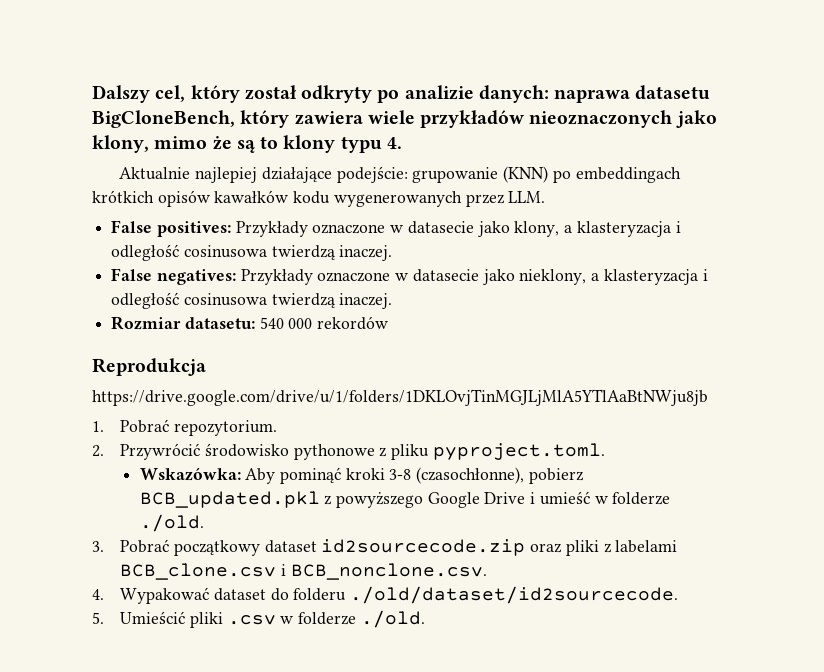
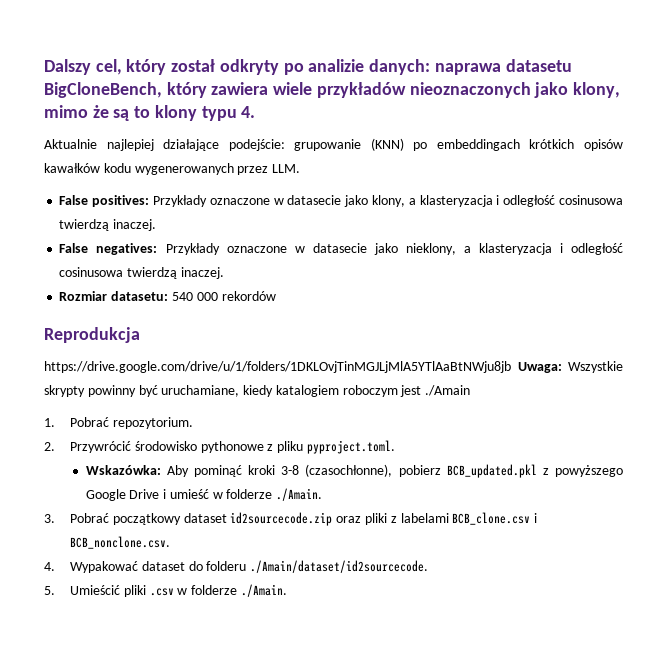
- https://drive.google.com/drive/u/1/folders/1DKLOvjTinMGJLjMlA5YTlAaBtNWju8jb
+ https://drive.google.com/drive/u/1/folders/1DKLOvjTinMGJLjMlA5YTlAaBtNWju8jb Uwaga: Wszystkie skrypty powinny być uruchamiane, kiedy katalogiem roboczym jest ./Amain
- Wskazówka: Aby pominąć kroki 3-8 (czasochłonne), pobierz BCB_updated.pkl z powyższego Google Drive i umieść w folderze ./old.
+ Wskazówka: Aby pominąć kroki 3-8 (czasochłonne), pobierz BCB_updated.pkl z powyższego Google Drive i umieść w folderze ./Amain.
- 4. Wypakować dataset do folderu ./old/dataset/id2sourcecode.
+ 4. Wypakować dataset do folderu ./Amain/dataset/id2sourcecode.
- 5. Umieścić pliki .csv w folderze ./old.
+ 5. Umieścić pliki .csv w folderze ./Amain.

